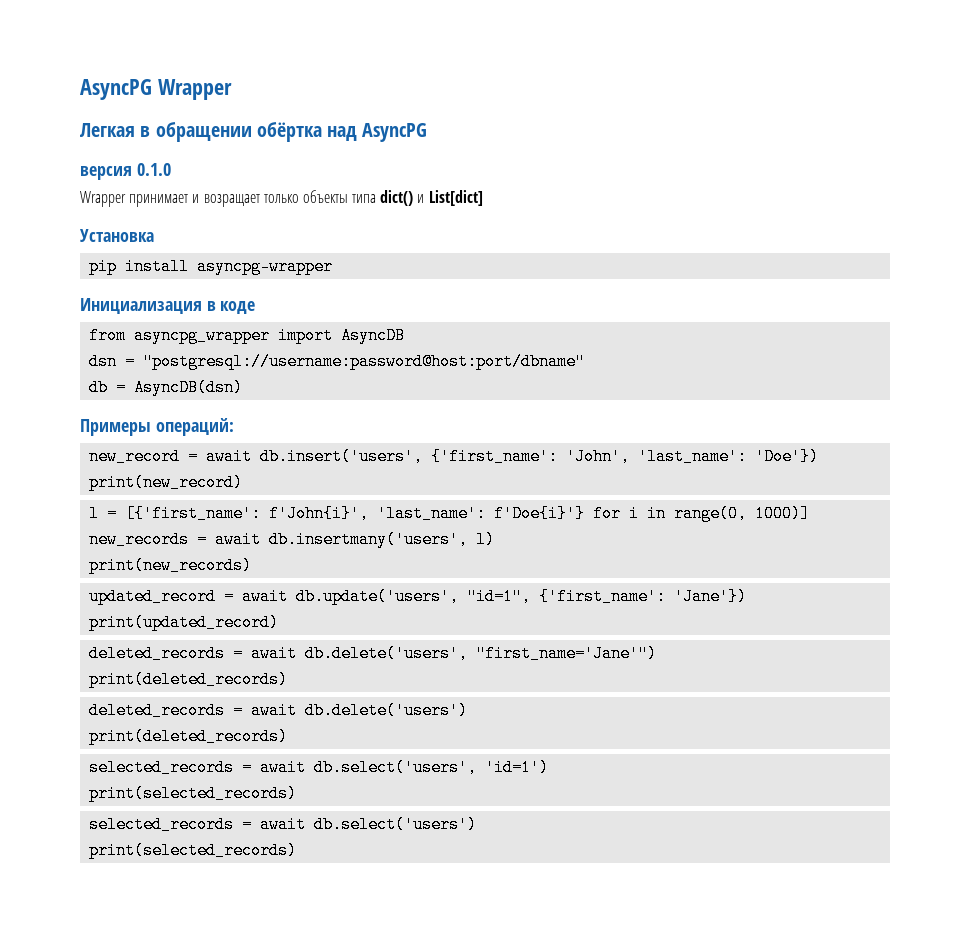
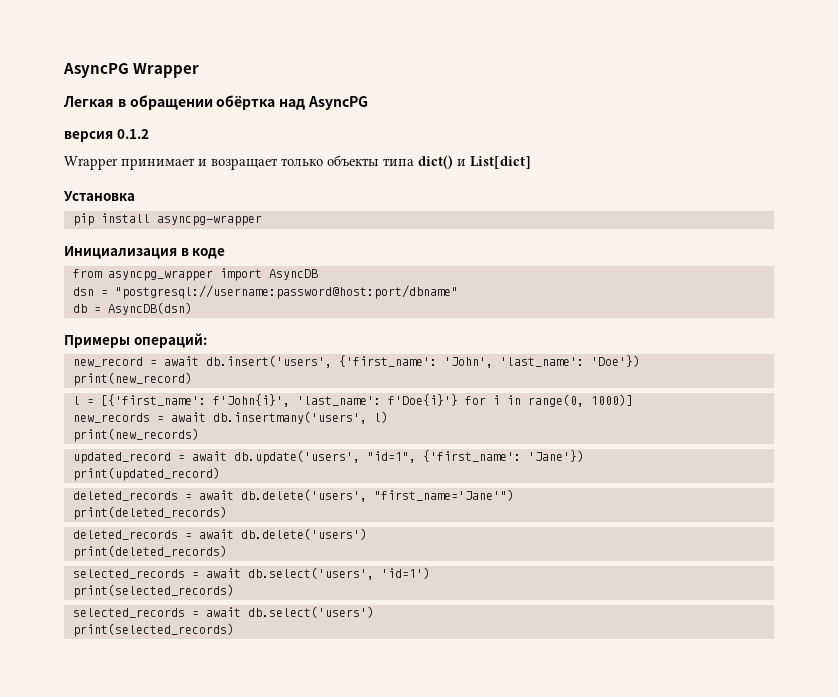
- версия 0.1.0
+ версия 0.1.2

